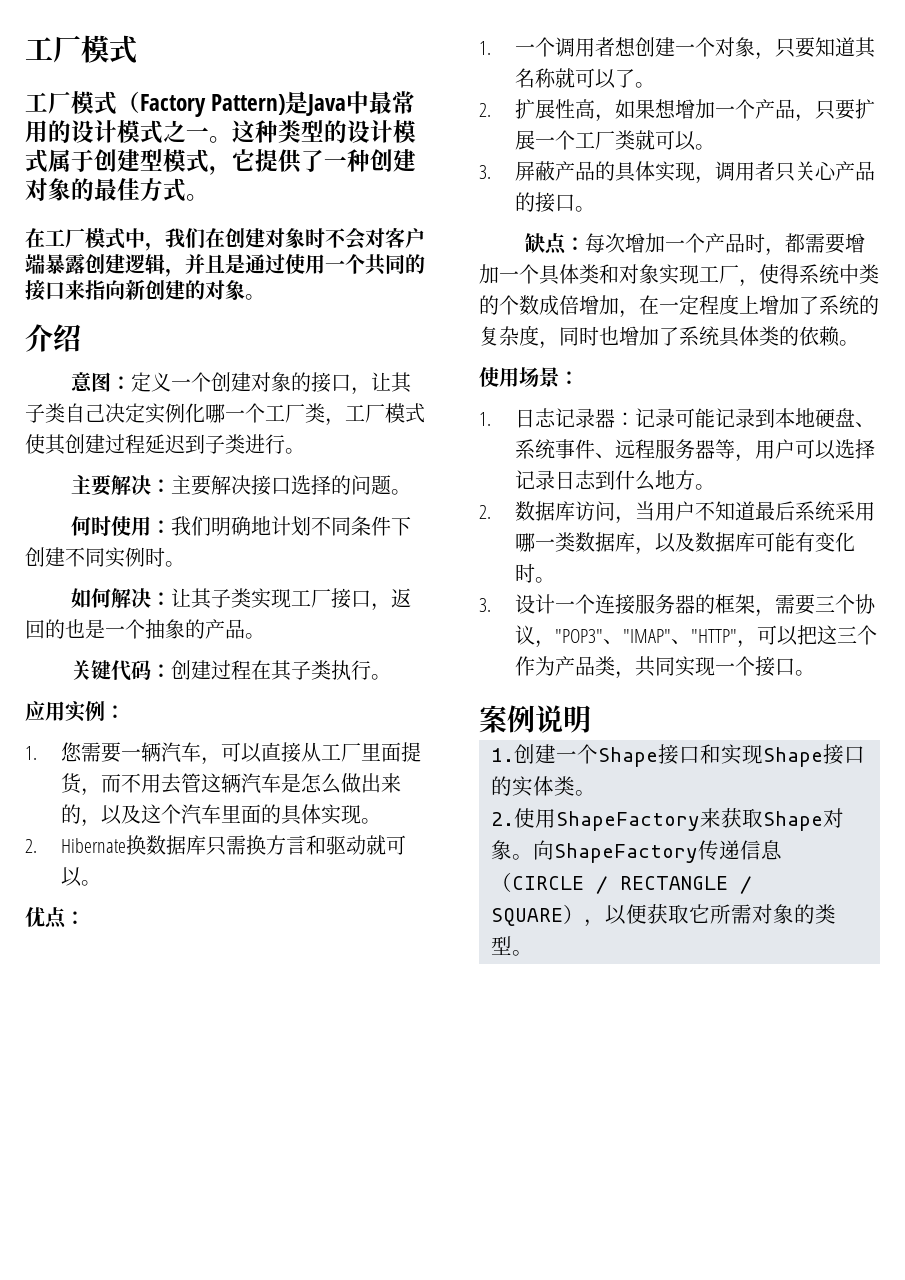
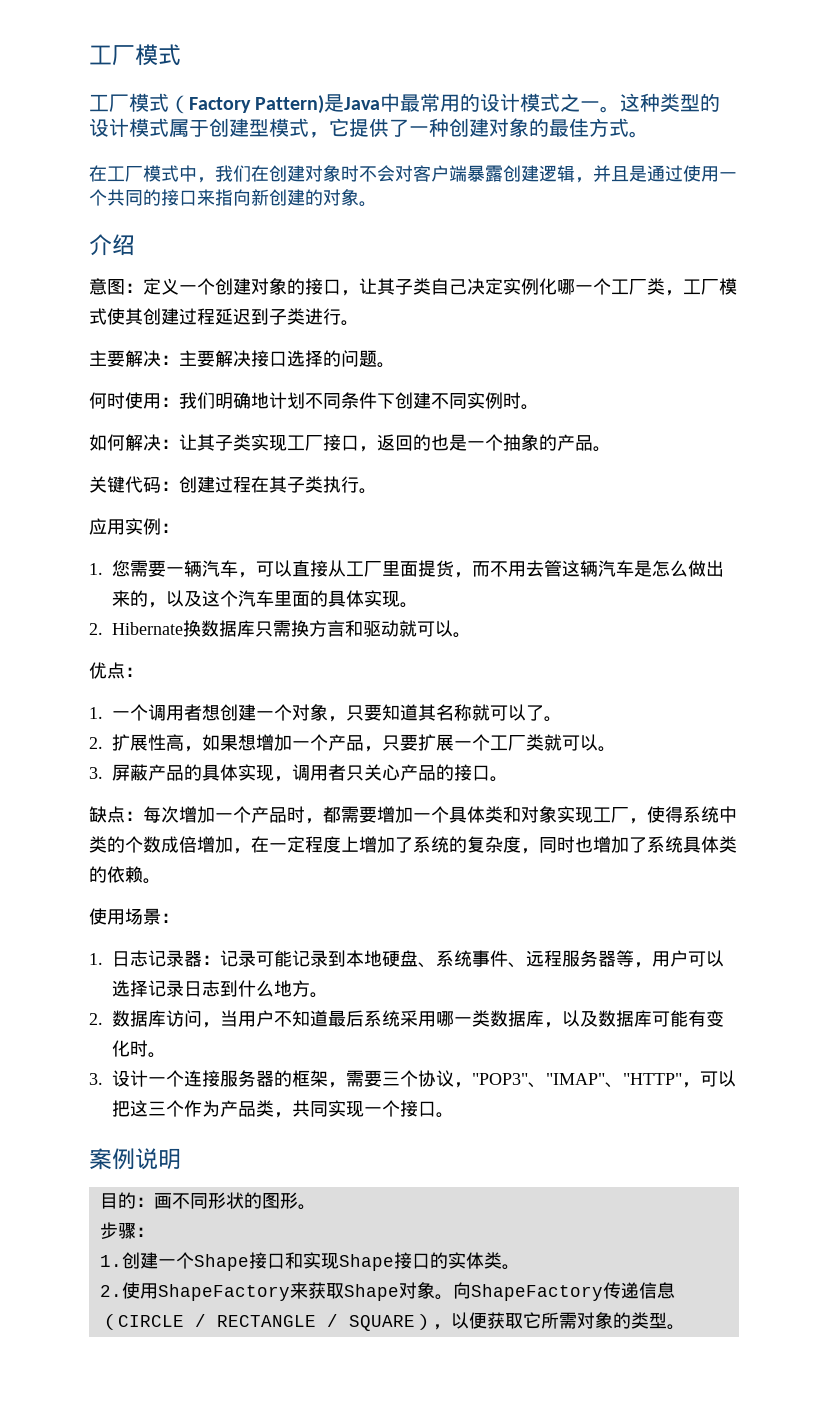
+ 目的：画不同形状的图形。
+ 步骤：

